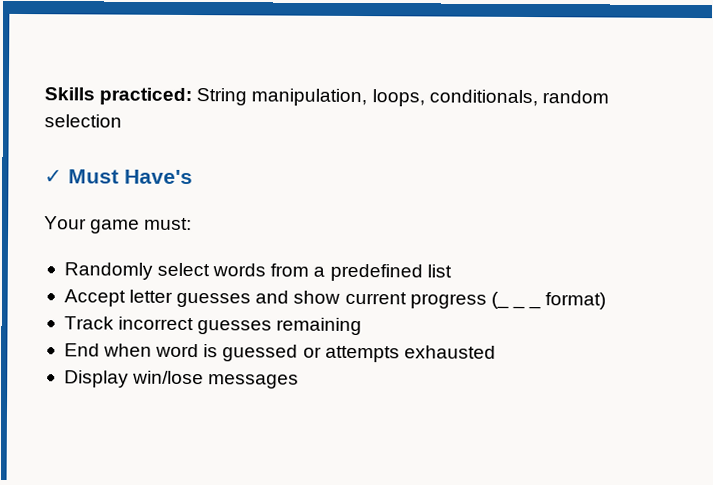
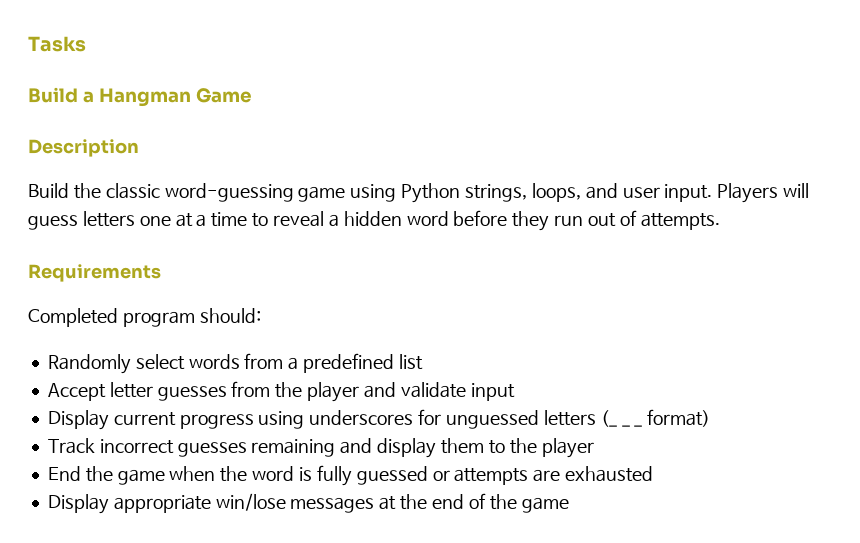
- Skills practiced: String manipulation, loops, conditionals, random selection
- ✓ Must Have's
- Your game must:
+ Tasks
+ Build a Hangman Game
+ Description
+ Build the classic word-guessing game using Python strings, loops, and user input. Players will guess letters one at a time to reveal a hidden word before they run out of attempts.
+ Requirements
+ Completed program should:
- Accept letter guesses and show current progress (_ _ _ format)
+ Accept letter guesses from the player and validate input
+ Display current progress using underscores for unguessed letters (_ _ _ format)
- Track incorrect guesses remaining
- End when word is guessed or attempts exhausted
+ Track incorrect guesses remaining and display them to the player
+ End the game when the word is fully guessed or attempts are exhausted
- Display win/lose messages
+ Display appropriate win/lose messages at the end of the game

